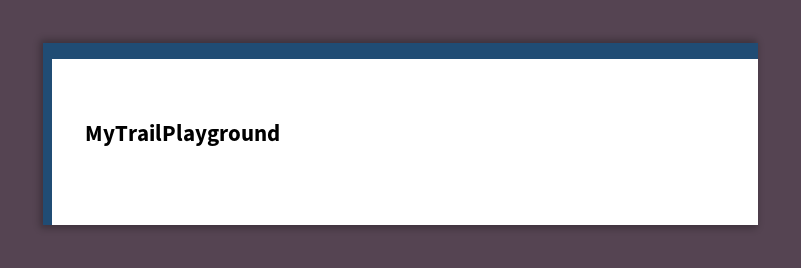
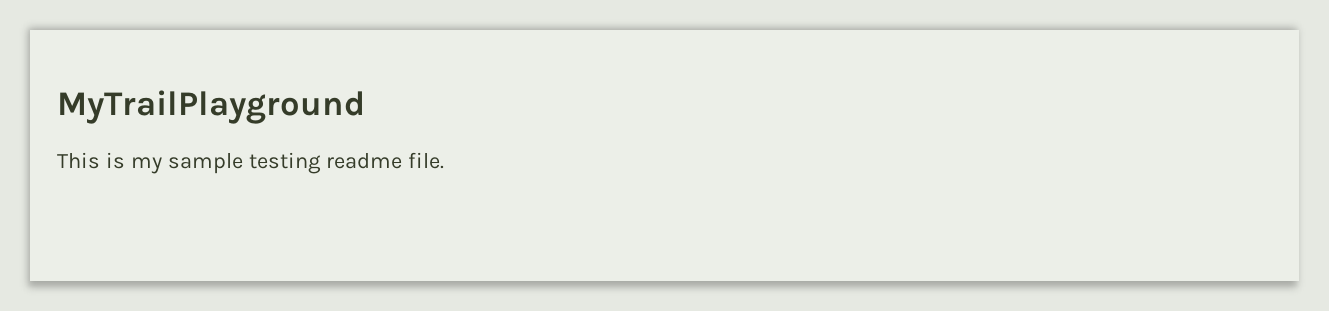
+ This is my sample testing readme file.

